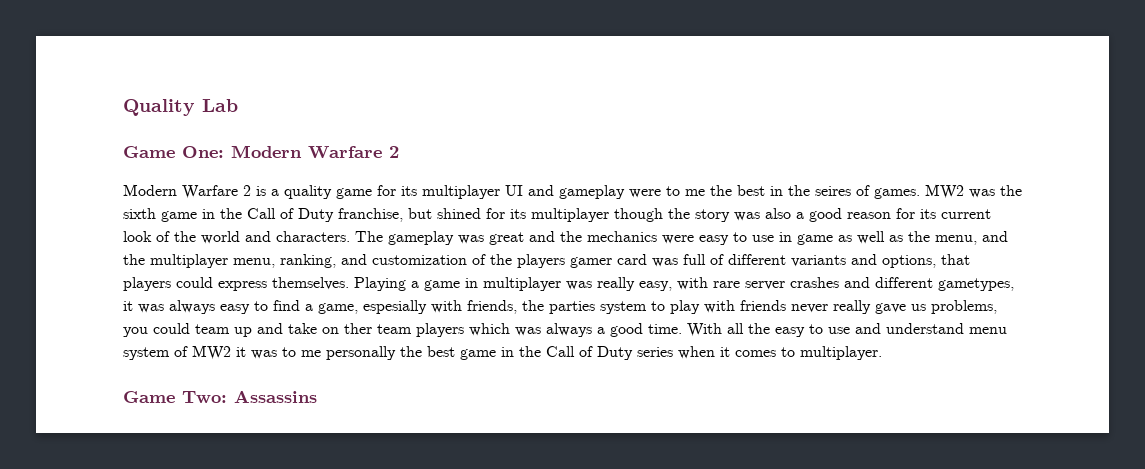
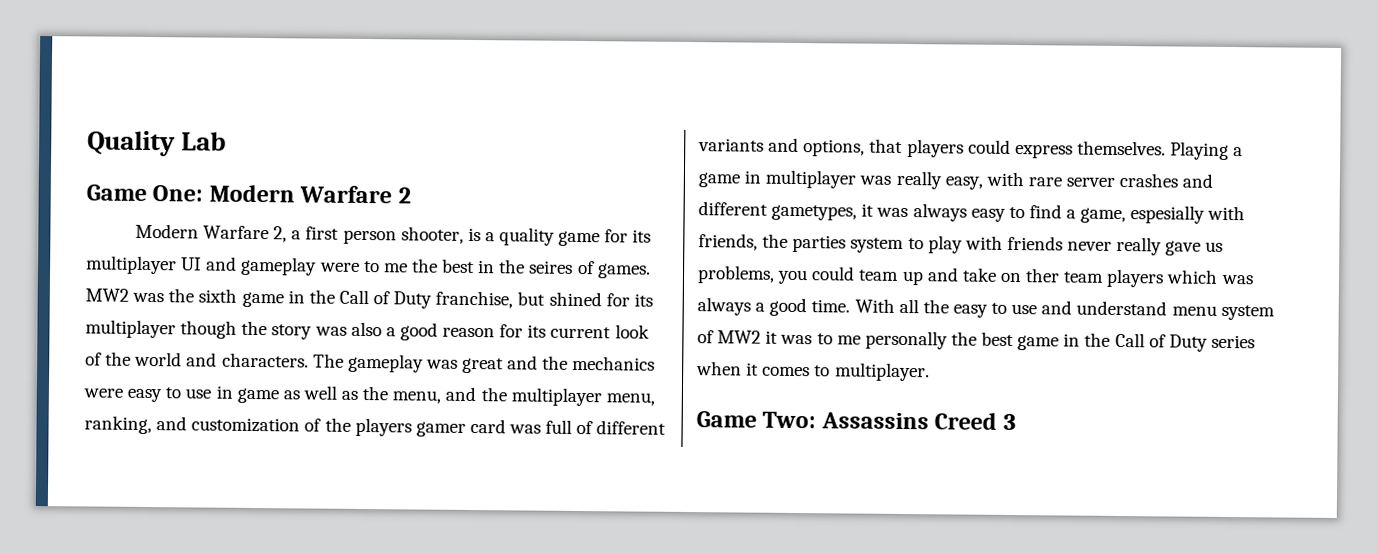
- Modern Warfare 2 is a quality game for its multiplayer UI and gameplay were to me the best in the seires of games.
+ Modern Warfare 2, a first person shooter, is a quality game for its multiplayer UI and gameplay were to me the best in the seires of games.
- Game Two: Assassins
+ Game Two: Assassins Creed 3

